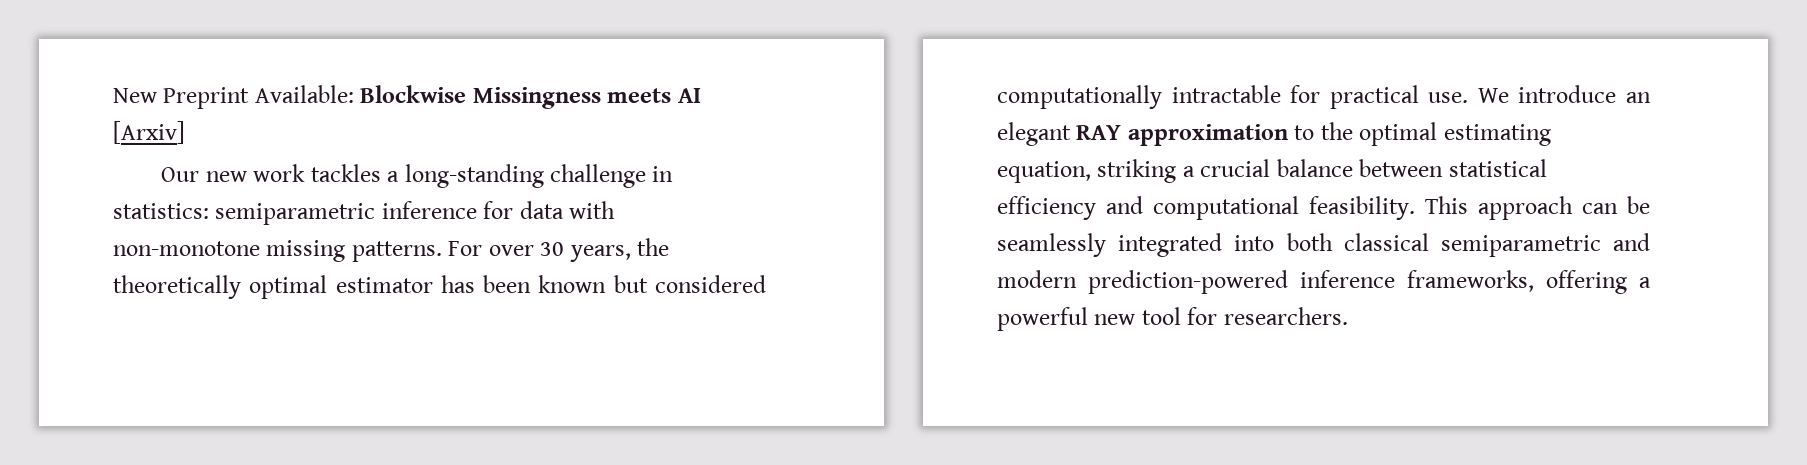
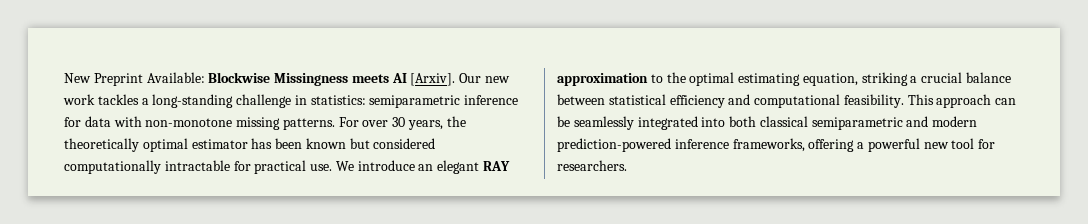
- New Preprint Available: Blockwise Missingness meets AI [Arxiv]
- Our new work tackles a long-standing challenge in statistics: semiparametric inference for data with non-monotone missing patterns.
+ New Preprint Available: Blockwise Missingness meets AI [Arxiv]. Our new work tackles a long-standing challenge in statistics: semiparametric inference for data with non-monotone missing patterns.

